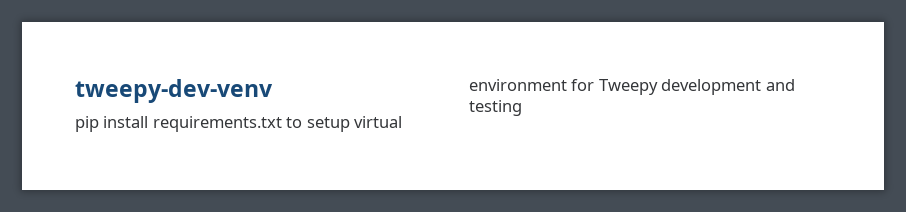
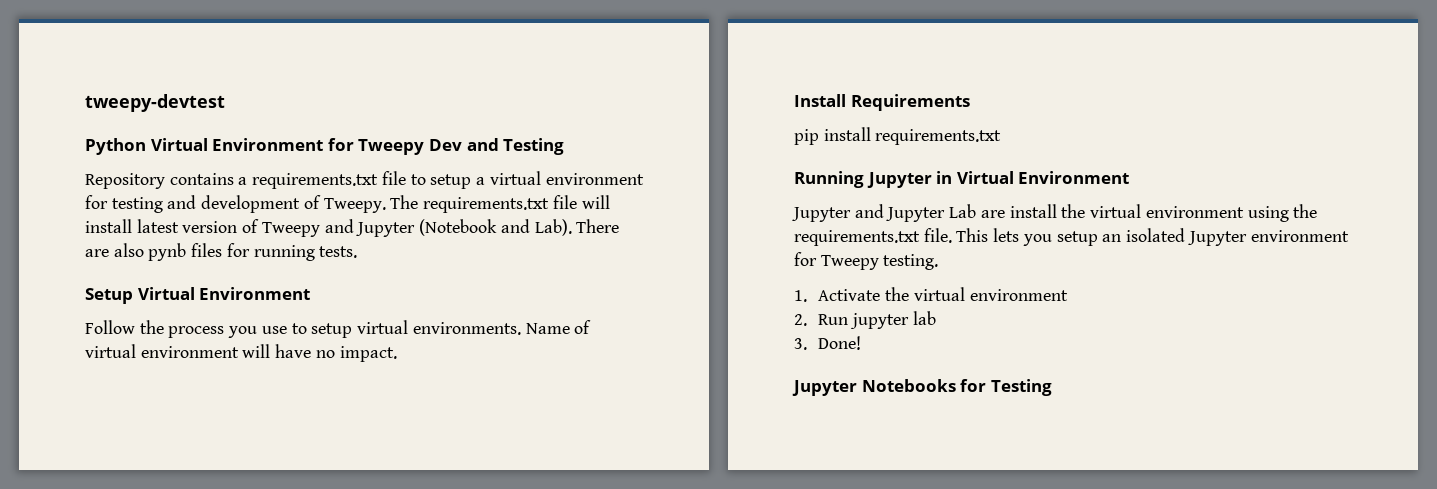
- tweepy-dev-venv
- pip install requirements.txt to setup virtual environment for Tweepy development and testing
+ tweepy-devtest
+ Python Virtual Environment for Tweepy Dev and Testing
+ Repository contains a requirements.txt file to setup a virtual environment for testing and development of Tweepy. The requirements.txt file will install latest version of Tweepy and Jupyter (Notebook and Lab). There are also pynb files for running tests.
+ Setup Virtual Environment
+ Follow the process you use to setup virtual environments. Name of virtual environment will have no impact.
+ Install Requirements
+ pip install requirements.txt
+ Running Jupyter in Virtual Environment
+ Jupyter and Jupyter Lab are install the virtual environment using the requirements.txt file. This lets you setup an isolated Jupyter environment for Tweepy testing.
+ 1. Activate the virtual environment
+ 2. Run jupyter lab
+ 3. Done!
+ Jupyter Notebooks for Testing

